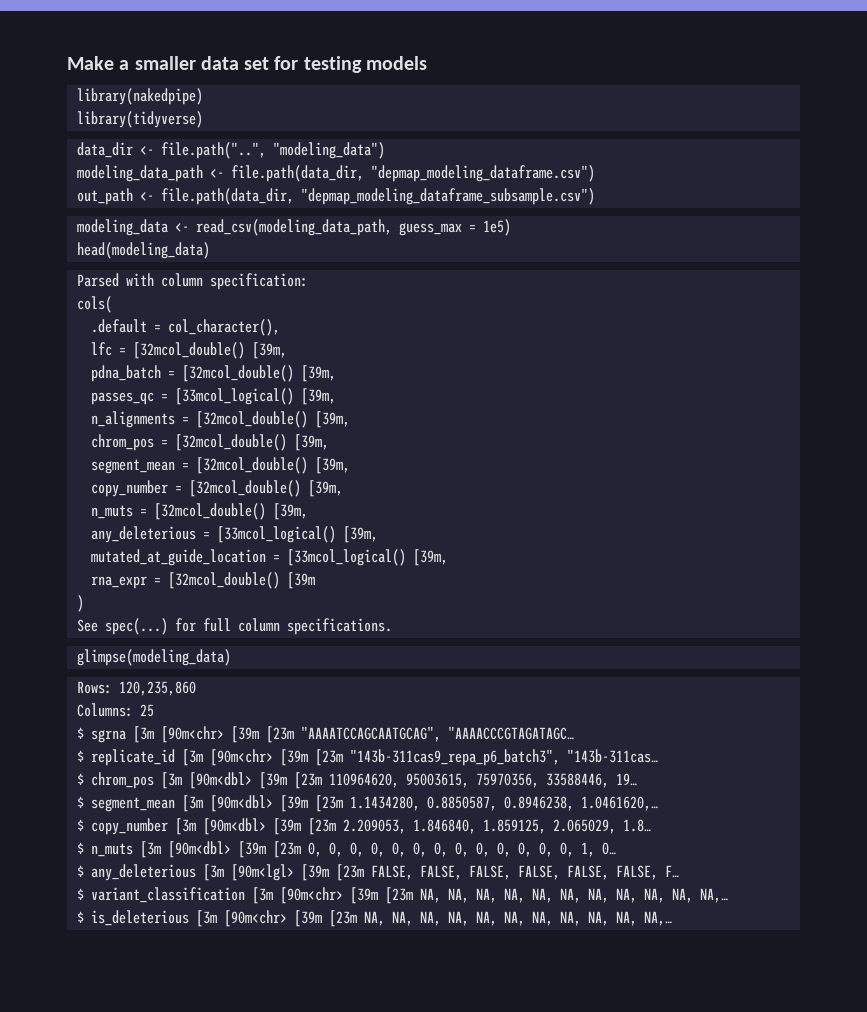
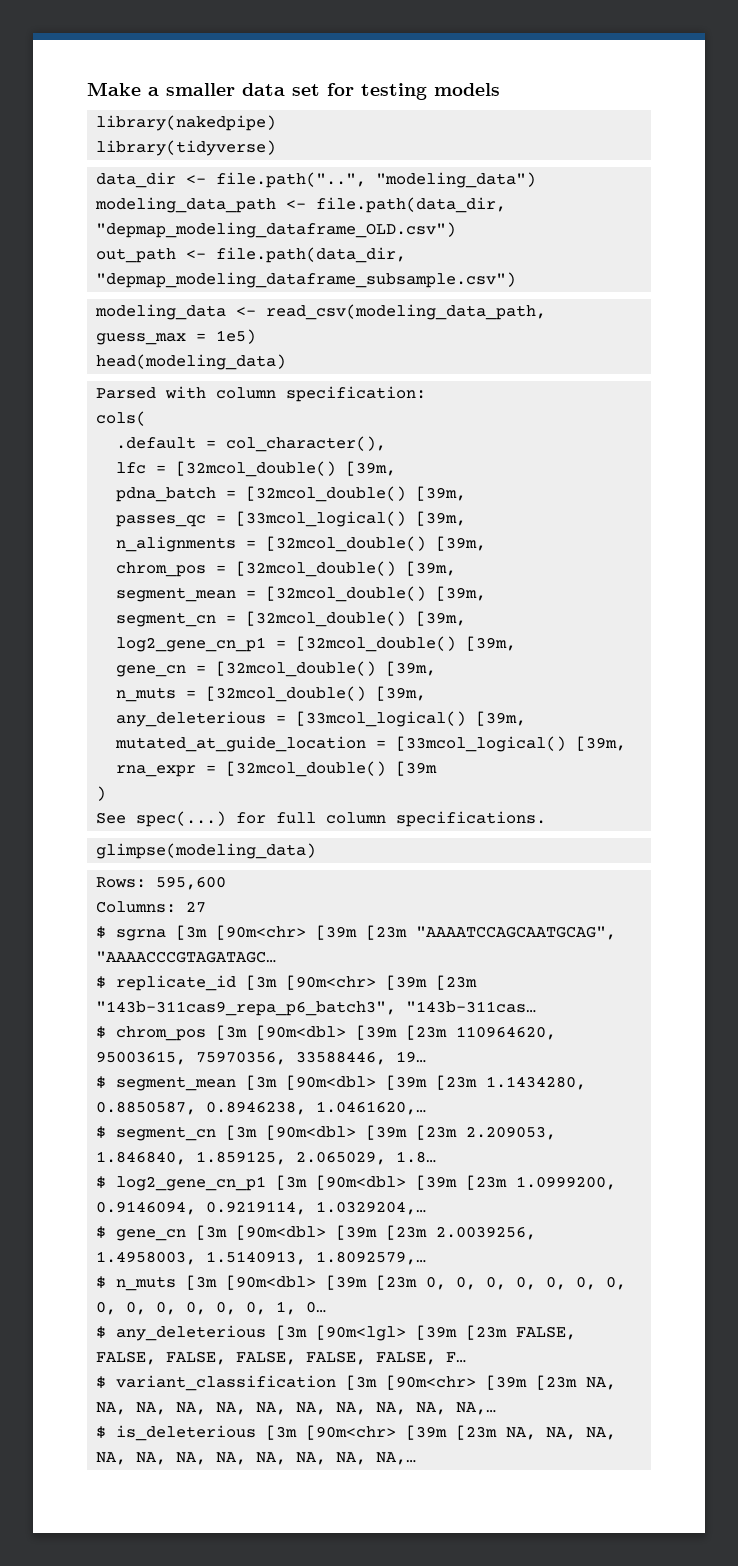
- modeling_data_path <- file.path(data_dir, "depmap_modeling_dataframe.csv")
+ modeling_data_path <- file.path(data_dir, "depmap_modeling_dataframe_OLD.csv")
- copy_number = [32mcol_double() [39m,
+ segment_cn = [32mcol_double() [39m,
+ log2_gene_cn_p1 = [32mcol_double() [39m,
+ gene_cn = [32mcol_double() [39m,
- Rows: 120,235,860
+ Rows: 595,600
- Columns: 25
+ Columns: 27
- $ copy_number [3m [90m<dbl> [39m [23m 2.209053, 1.846840, 1.859125, 2.065029, 1.8…
+ $ segment_cn [3m [90m<dbl> [39m [23m 2.209053, 1.846840, 1.859125, 2.065029, 1.8…
+ $ log2_gene_cn_p1 [3m [90m<dbl> [39m [23m 1.0999200, 0.9146094, 0.9219114, 1.0329204,…
+ $ gene_cn [3m [90m<dbl> [39m [23m 2.0039256, 1.4958003, 1.5140913, 1.8092579,…

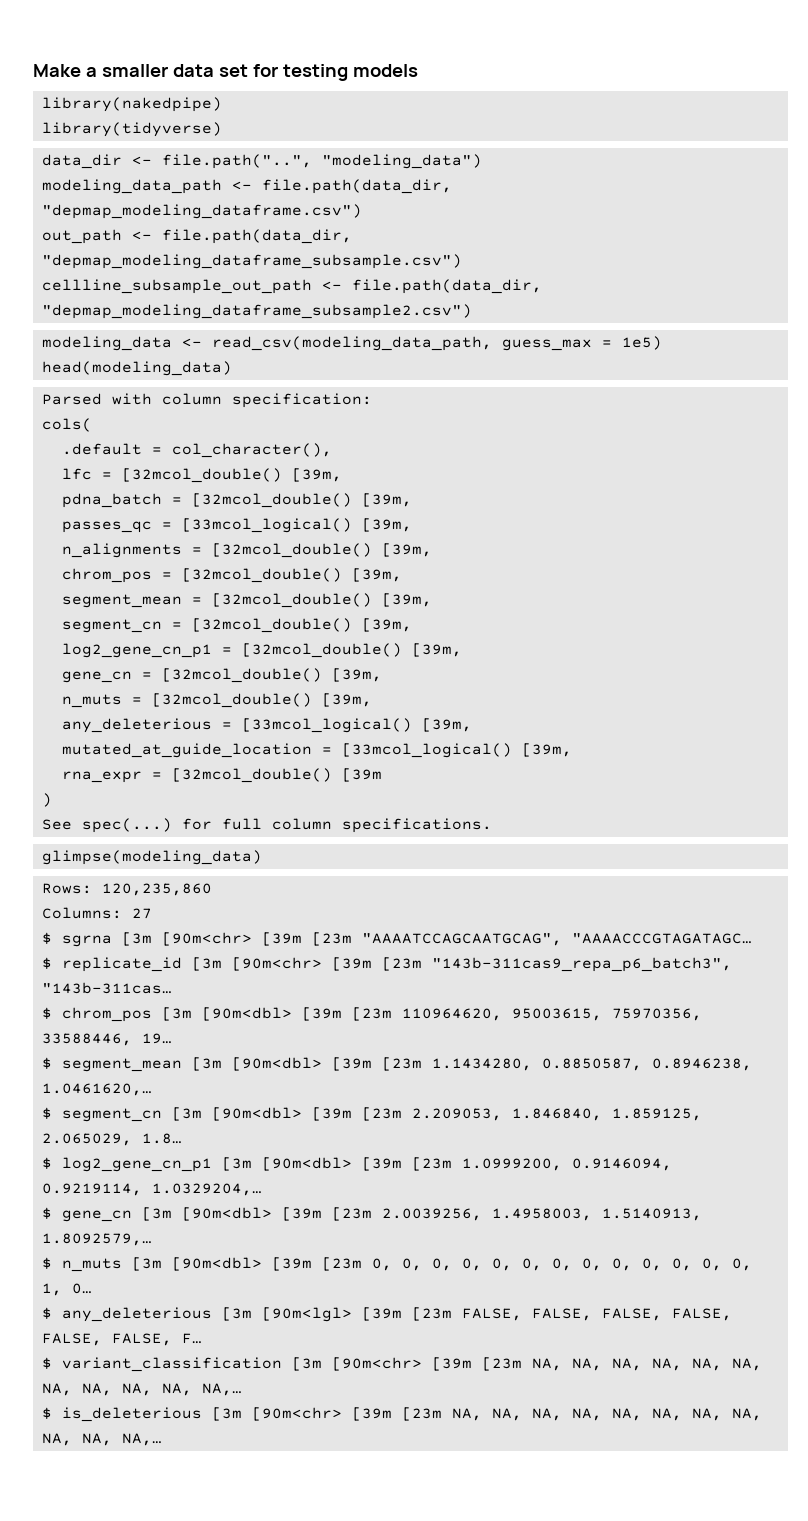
- modeling_data_path <- file.path(data_dir, "depmap_modeling_dataframe_OLD.csv")
+ modeling_data_path <- file.path(data_dir, "depmap_modeling_dataframe.csv")
+ cellline_subsample_out_path <- file.path(data_dir, "depmap_modeling_dataframe_subsample2.csv")
- Rows: 595,600
+ Rows: 120,235,860

